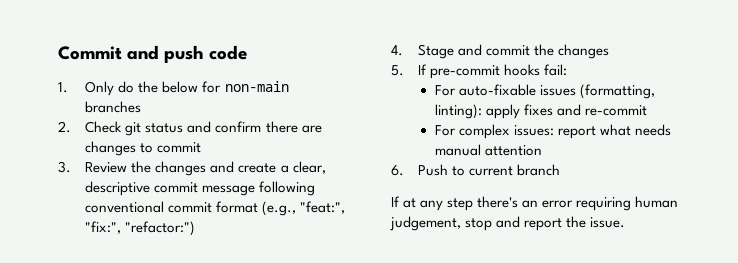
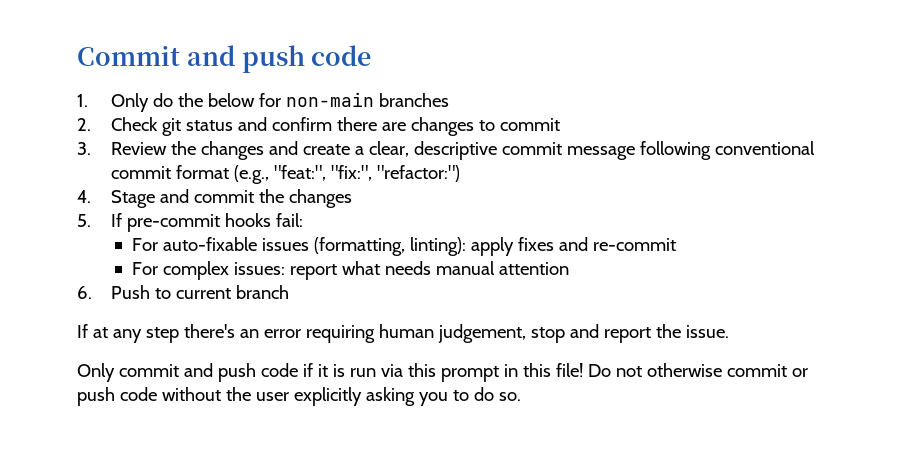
+ Only commit and push code if it is run via this prompt in this file! Do not otherwise commit or push code without the user explicitly asking you to do so.

